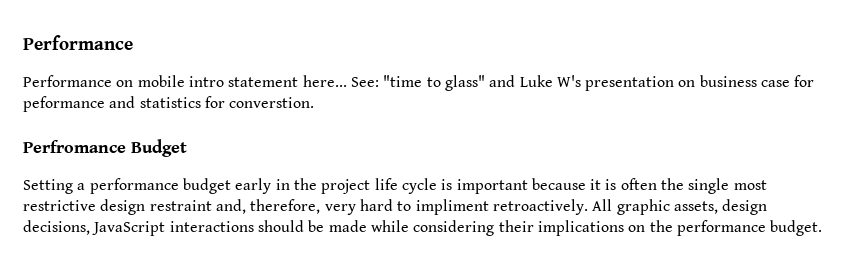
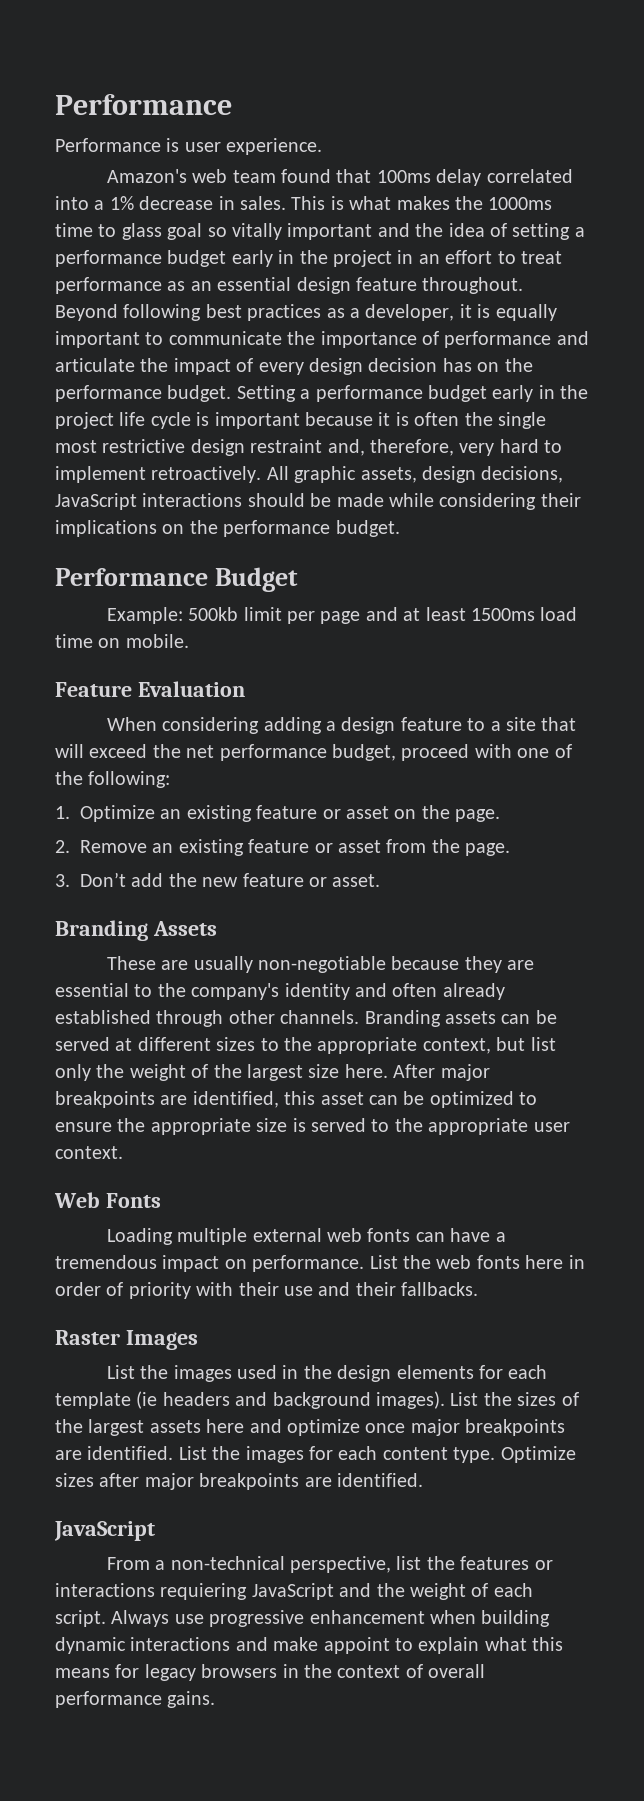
- Performance on mobile intro statement here... See: "time to glass" and Luke W's presentation on business case for peformance and statistics for converstion.
- Perfromance Budget
- Setting a performance budget early in the project life cycle is important because it is often the single most restrictive design restraint and, therefore, very hard to impliment retroactively.
+ Performance is user experience.
+ Amazon's web team found that 100ms delay correlated into a 1% decrease in sales. This is what makes the 1000ms time to glass goal so vitally important and the idea of setting a performance budget early in the project in an effort to treat performance as an essential design feature throughout. Beyond following best practices as a developer, it is equally important to communicate the importance of performance and articulate the impact of every design decision has on the performance budget. Setting a performance budget early in the project life cycle is important because it is often the single most restrictive design restraint and, therefore, very hard to implement retroactively.
+ Performance Budget
+ Example: 500kb limit per page and at least 1500ms load time on mobile.
+ Feature Evaluation
+ When considering adding a design feature to a site that will exceed the net performance budget, proceed with one of the following:
+ 1. Optimize an existing feature or asset on the page.
+ 2. Remove an existing feature or asset from the page.
+ 3. Don’t add the new feature or asset.
+ Branding Assets
+ These are usually non-negotiable because they are essential to the company's identity and often already established through other channels. Branding assets can be served at different sizes to the appropriate context, but list only the weight of the largest size here. After major breakpoints are identified, this asset can be optimized to ensure the appropriate size is served to the appropriate user context.
+ Web Fonts
+ Loading multiple external web fonts can have a tremendous impact on performance. List the web fonts here in order of priority with their use and their fallbacks.
+ Raster Images
+ List the images used in the design elements for each template (ie headers and background images). List the sizes of the largest assets here and optimize once major breakpoints are identified. List the images for each content type. Optimize sizes after major breakpoints are identified.
+ JavaScript
+ From a non-technical perspective, list the features or interactions requiering JavaScript and the weight of each script. Always use progressive enhancement when building dynamic interactions and make appoint to explain what this means for legacy browsers in the context of overall performance gains.

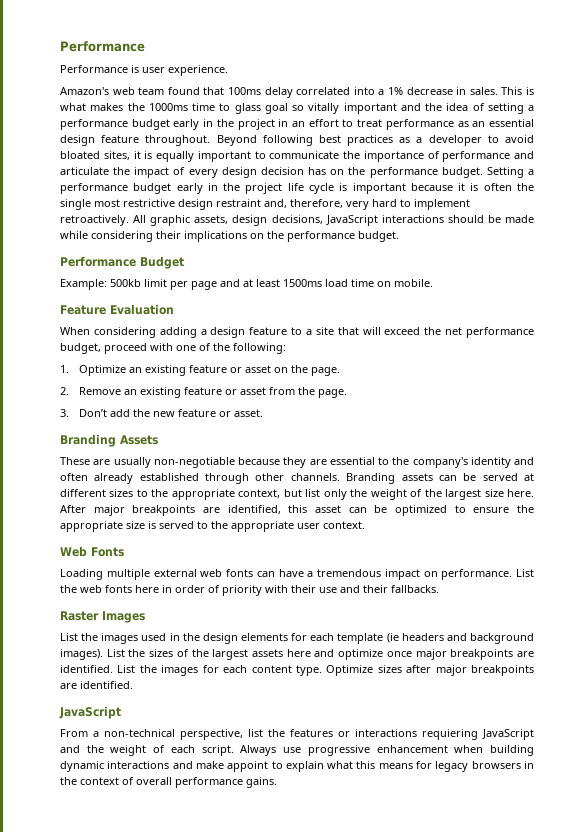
- Beyond following best practices as a developer, it is equally important to communicate the importance of performance and articulate the impact of every design decision has on the performance budget.
+ Beyond following best practices as a developer to avoid bloated sites, it is equally important to communicate the importance of performance and articulate the impact of every design decision has on the performance budget.

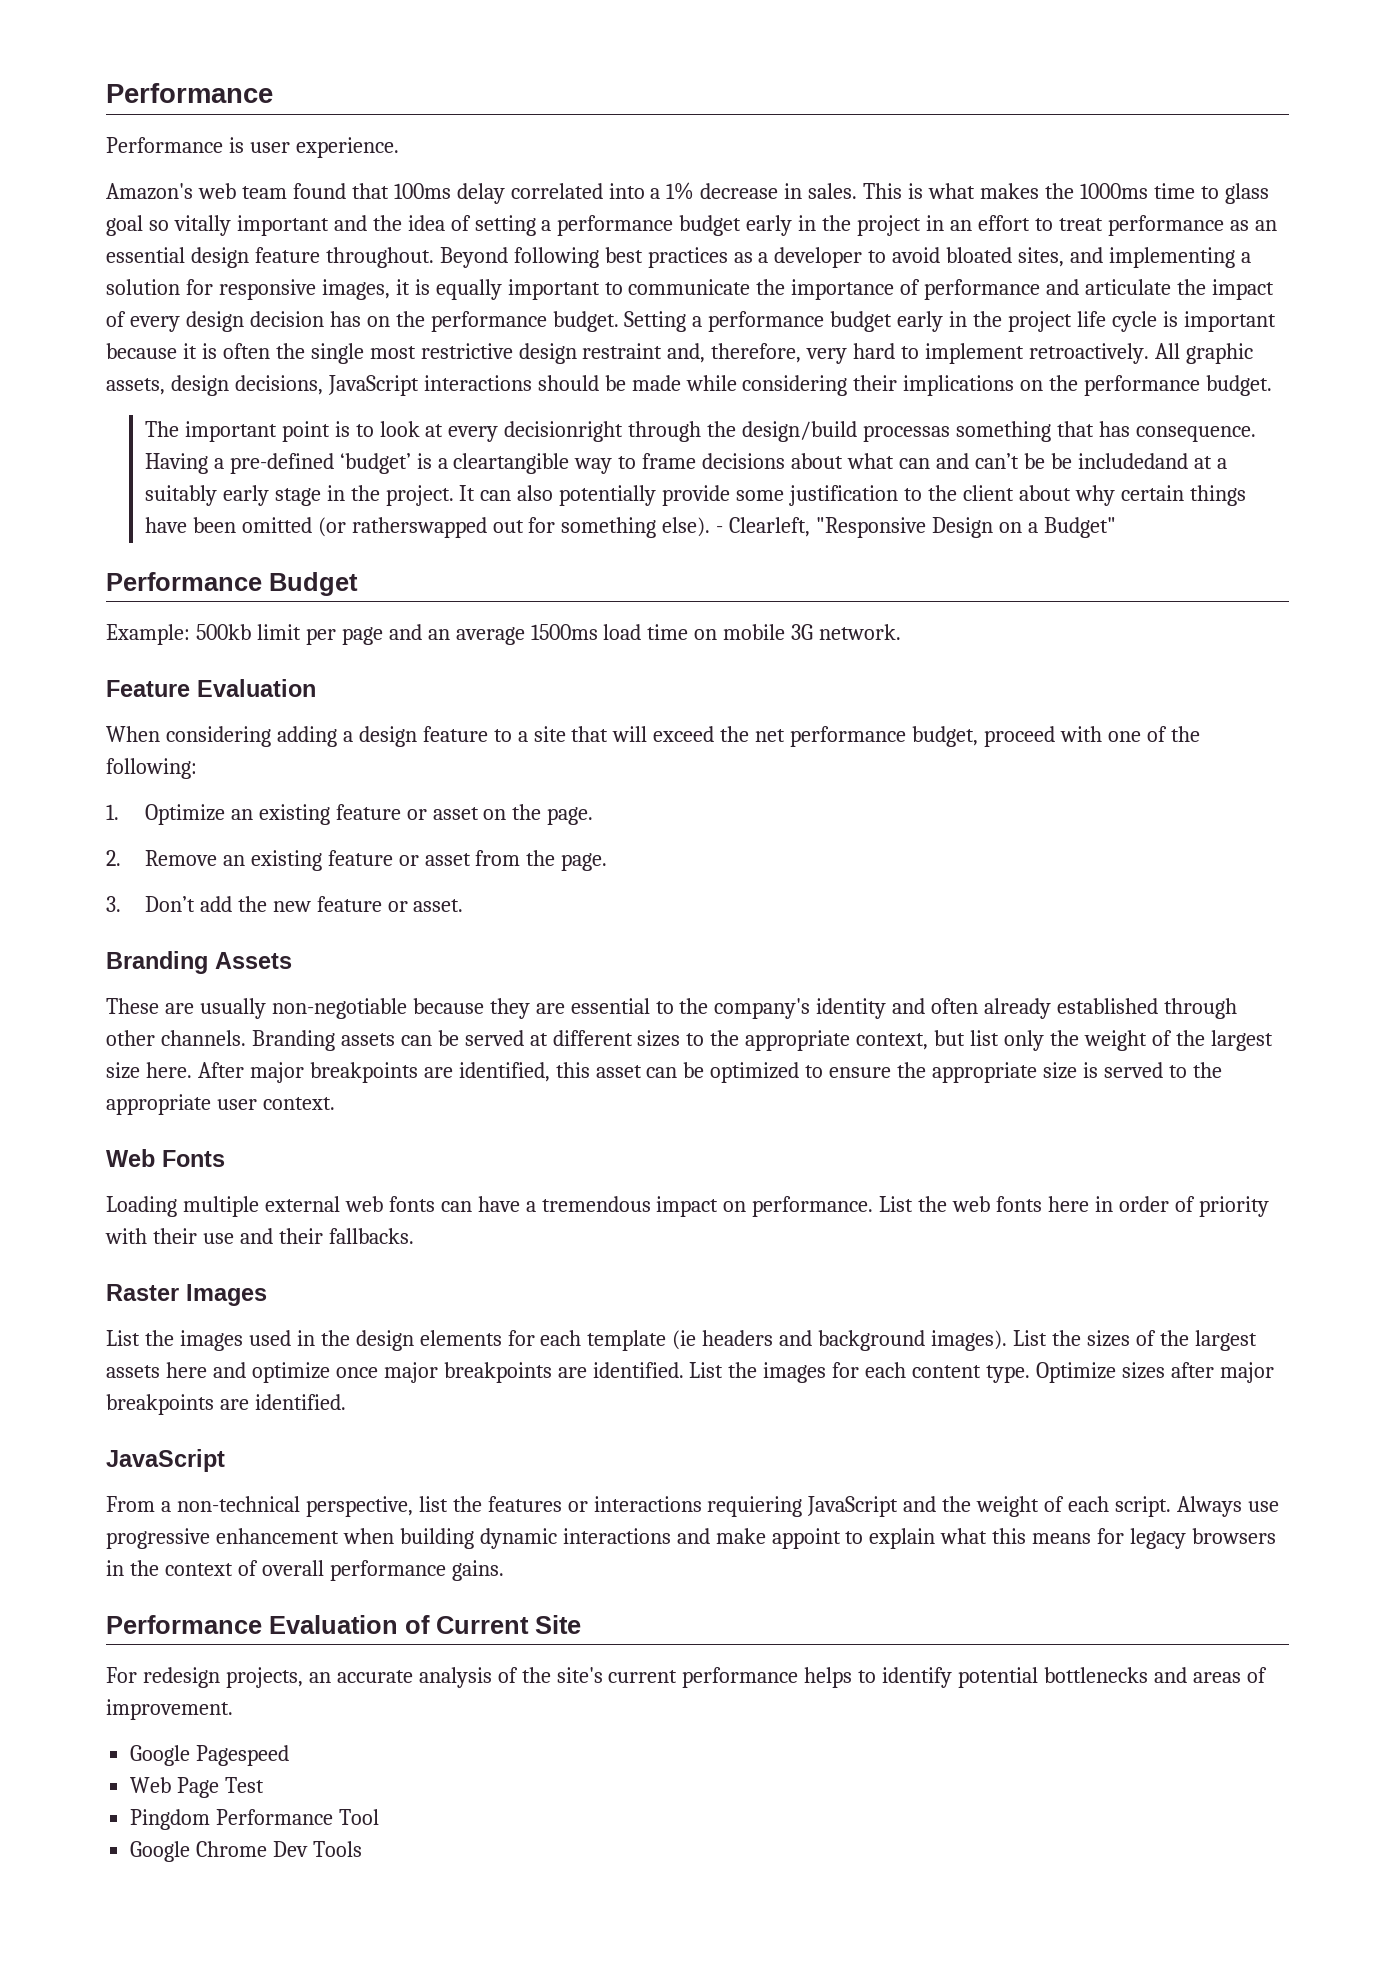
- Beyond following best practices as a developer to avoid bloated sites, it is equally important to communicate the importance of performance and articulate the impact of every design decision has on the performance budget.
+ Beyond following best practices as a developer to avoid bloated sites, and implementing a solution for responsive images, it is equally important to communicate the importance of performance and articulate the impact of every design decision has on the performance budget.
+ The important point is to look at every decisionright through the design/build processas something that has consequence. Having a pre-defined ‘budget’ is a cleartangible way to frame decisions about what can and can’t be be includedand at a suitably early stage in the project. It can also potentially provide some justification to the client about why certain things have been omitted (or ratherswapped out for something else). - Clearleft, "Responsive Design on a Budget"
- Example: 500kb limit per page and at least 1500ms load time on mobile.
+ Example: 500kb limit per page and an average 1500ms load time on mobile 3G network.
+ Performance Evaluation of Current Site
+ For redesign projects, an accurate analysis of the site's current performance helps to identify potential bottlenecks and areas of improvement.
+ Google Pagespeed
+ Web Page Test
+ Pingdom Performance Tool
+ Google Chrome Dev Tools

